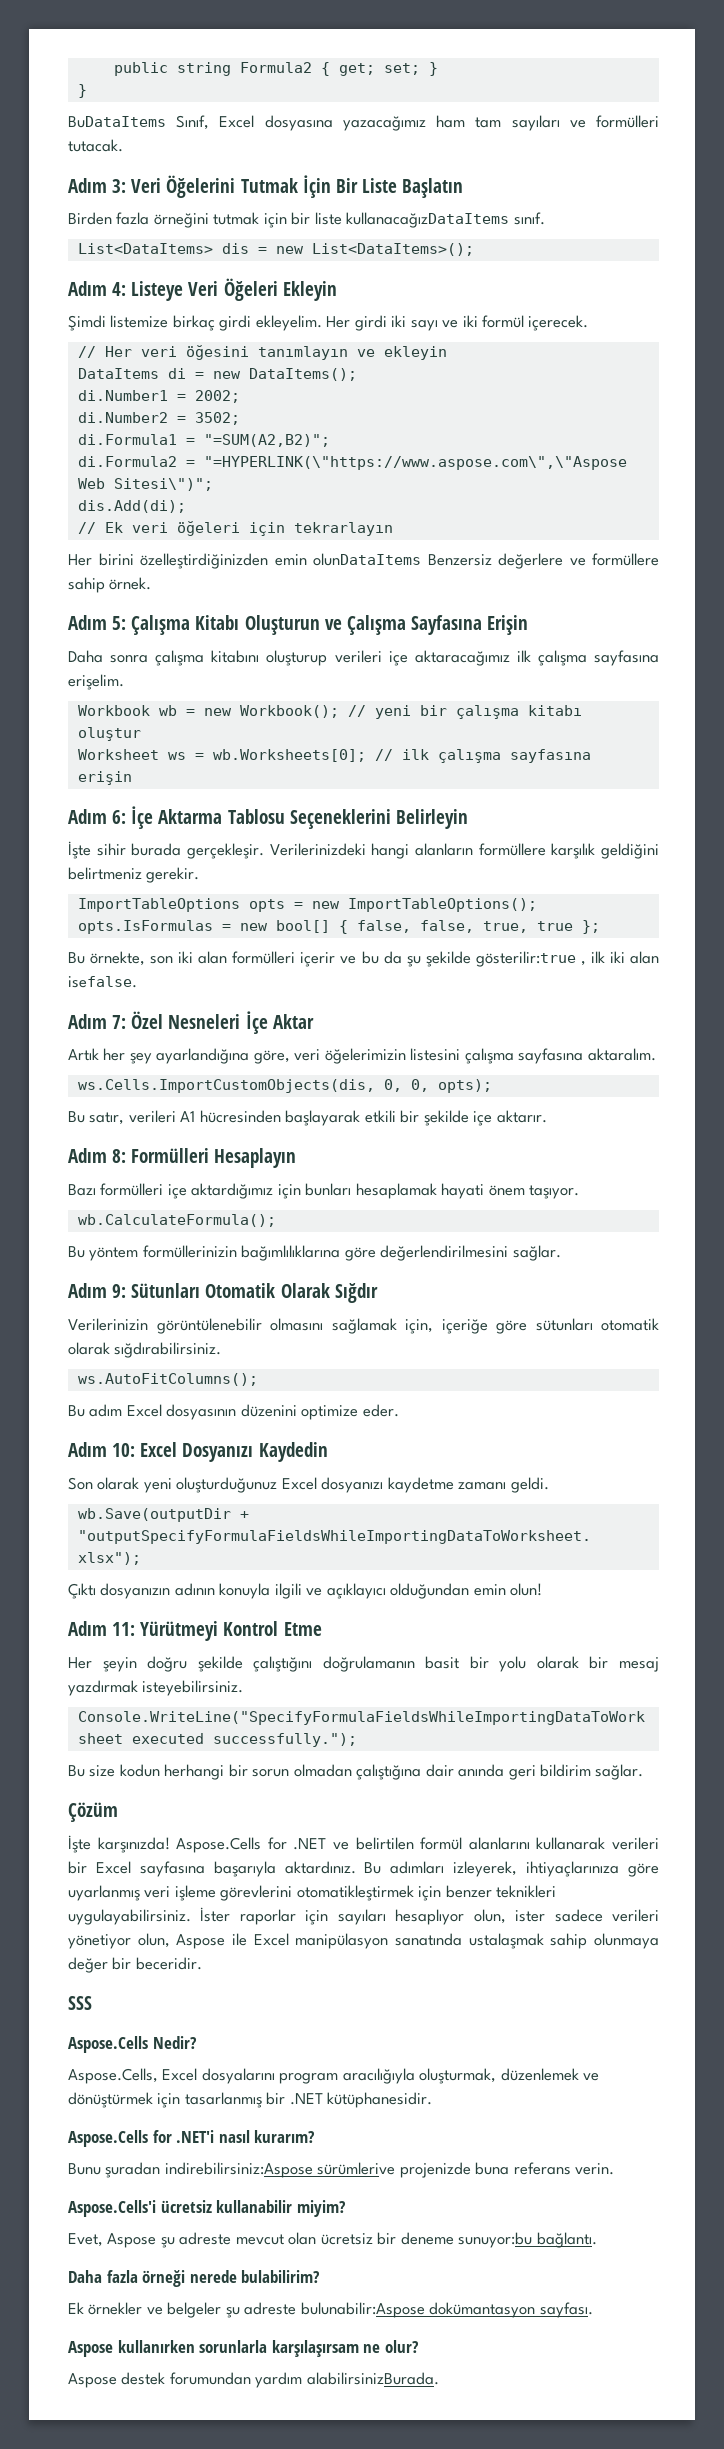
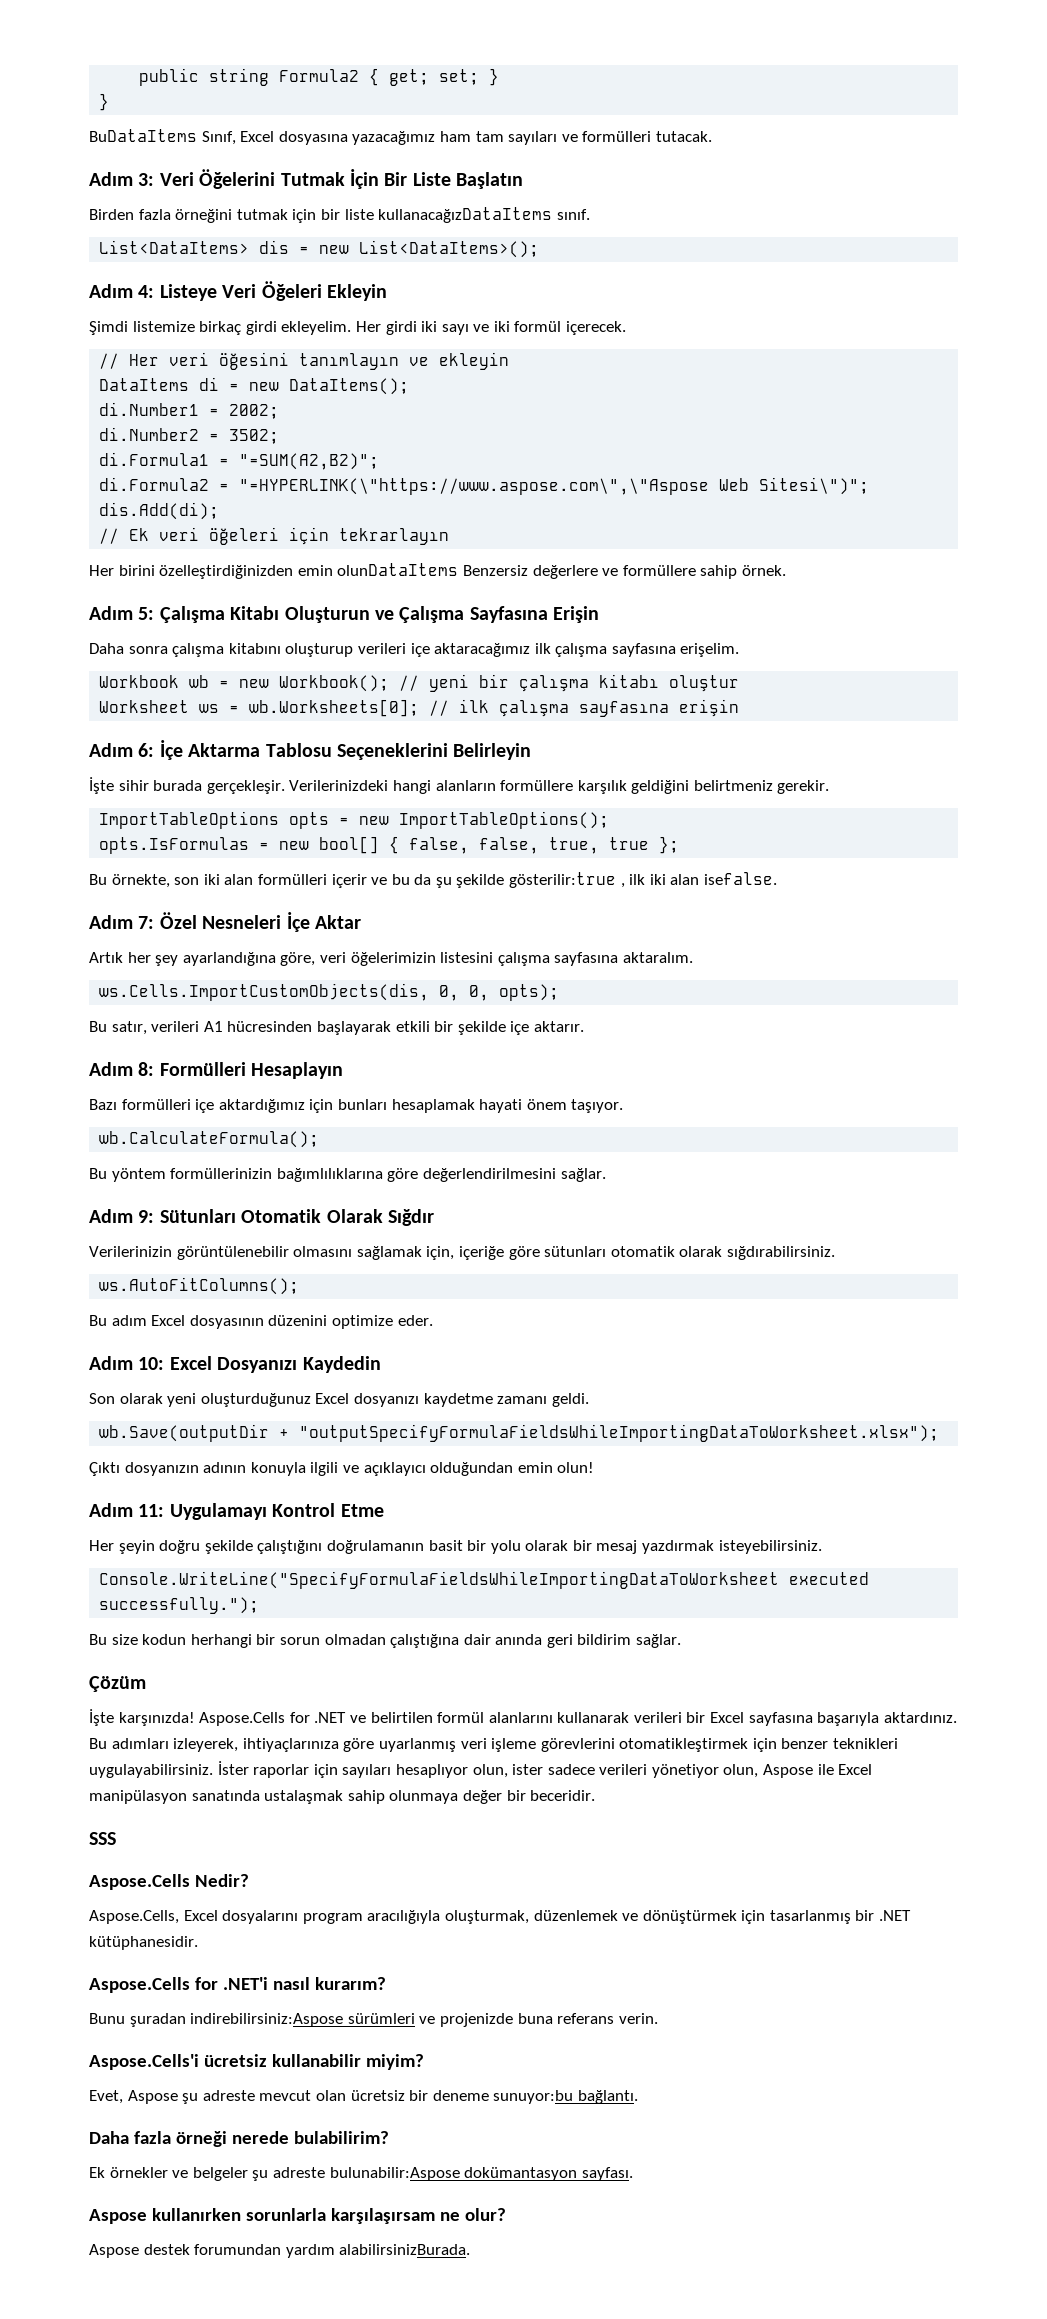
- Adım 11: Yürütmeyi Kontrol Etme
+ Adım 11: Uygulamayı Kontrol Etme
- Bunu şuradan indirebilirsiniz:Aspose sürümlerive projenizde buna referans verin.
+ Bunu şuradan indirebilirsiniz:Aspose sürümleri ve projenizde buna referans verin.

